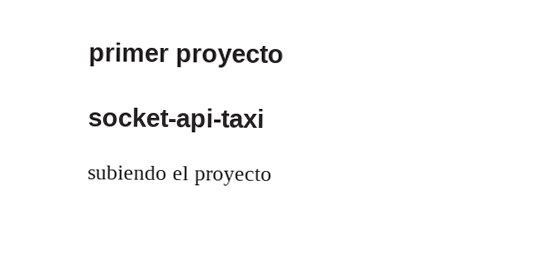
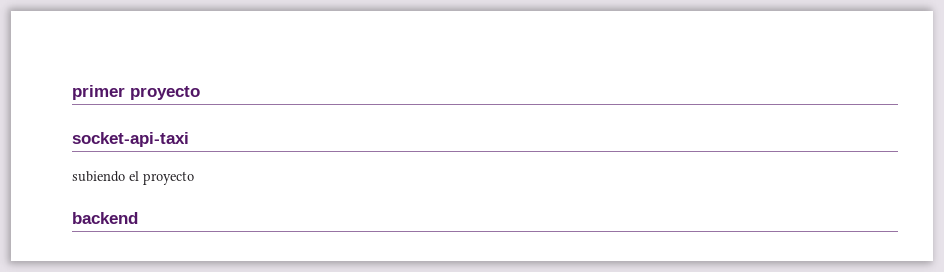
+ backend

